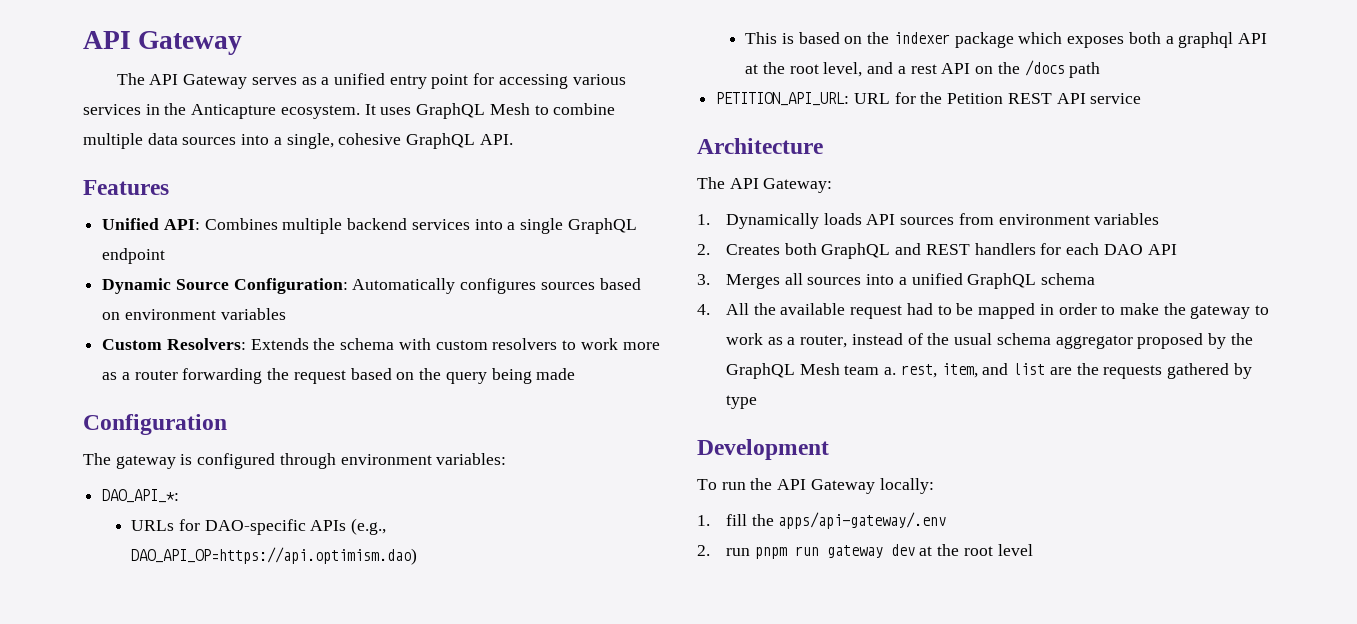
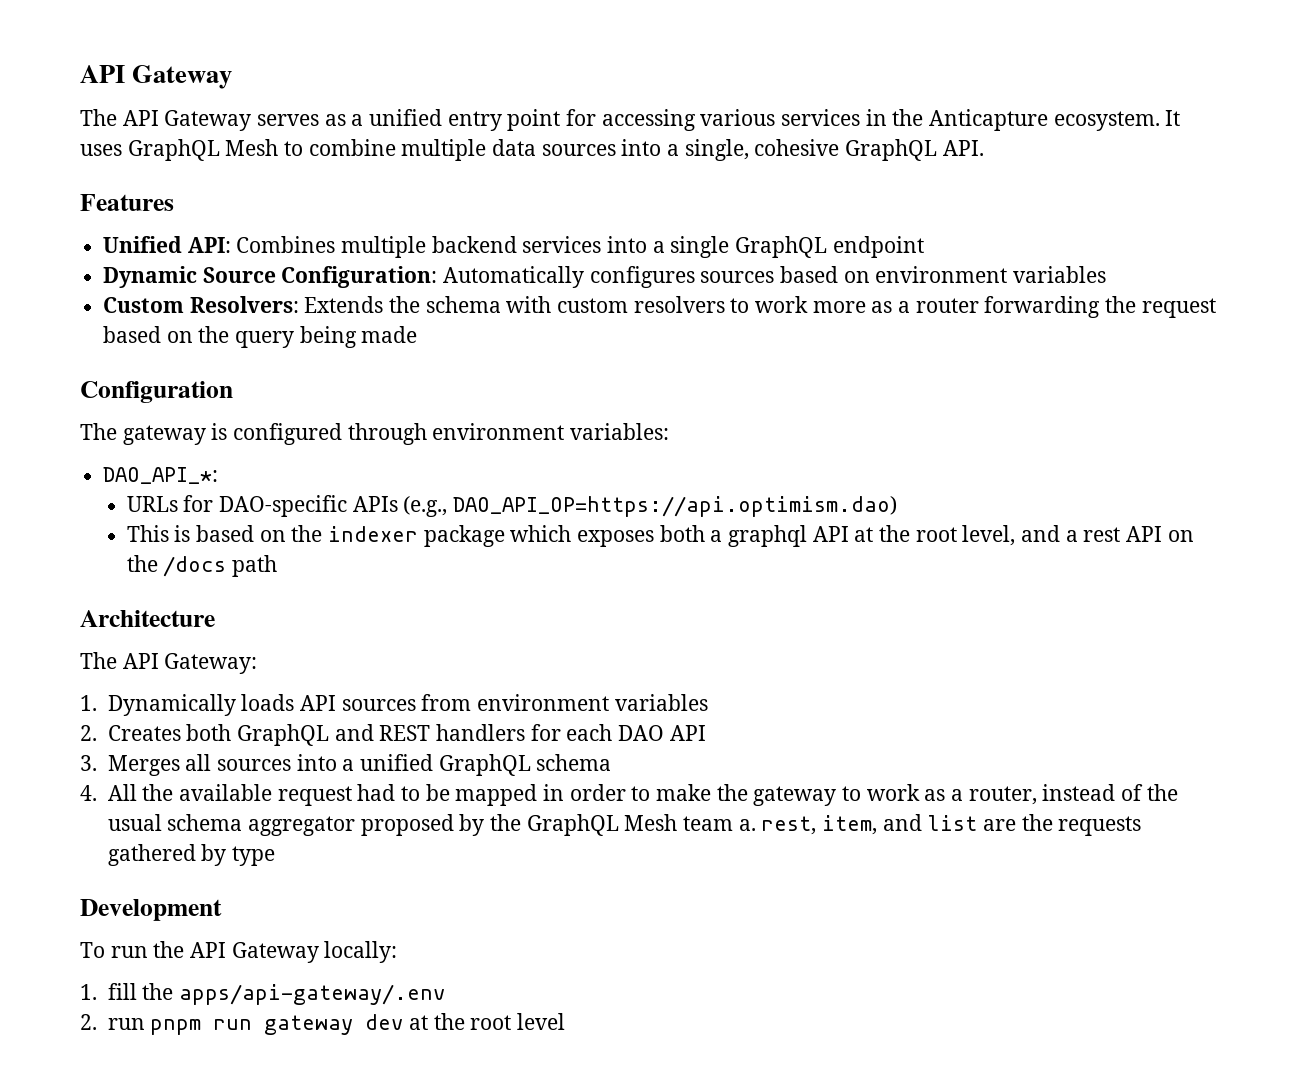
- PETITION_API_URL: URL for the Petition REST API service

